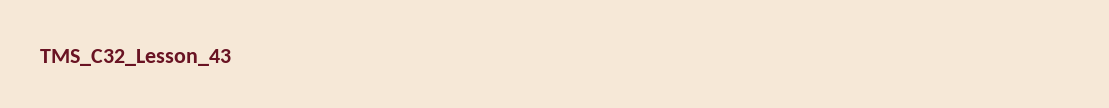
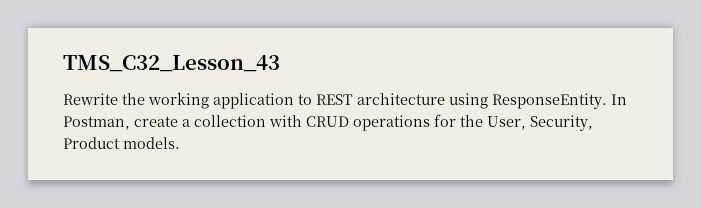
+ Rewrite the working application to REST architecture using ResponseEntity. In Postman, create a collection with CRUD operations for the User, Security, Product models.

